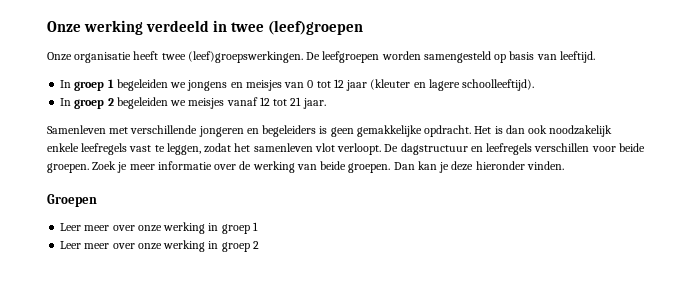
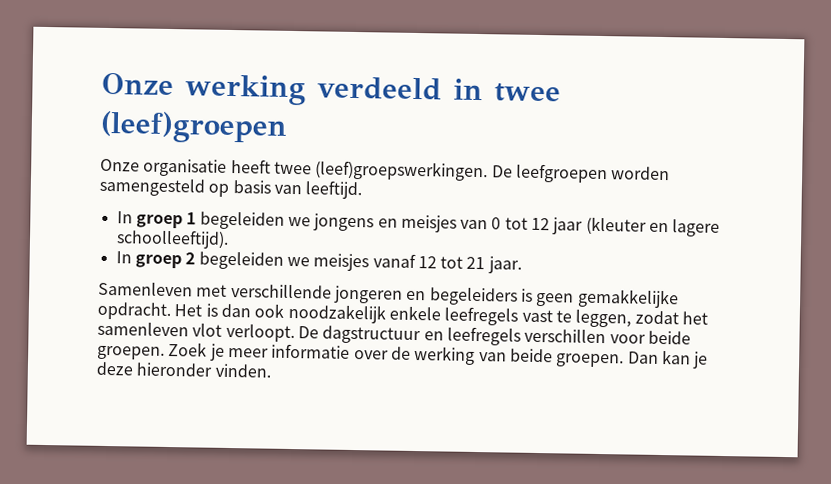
- Groepen
- Leer meer over onze werking in groep 1
- Leer meer over onze werking in groep 2

